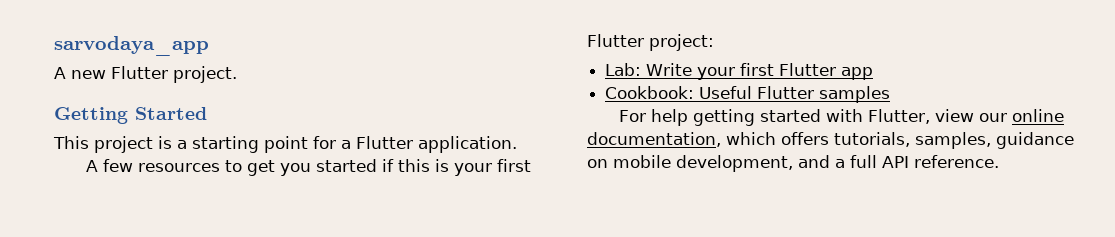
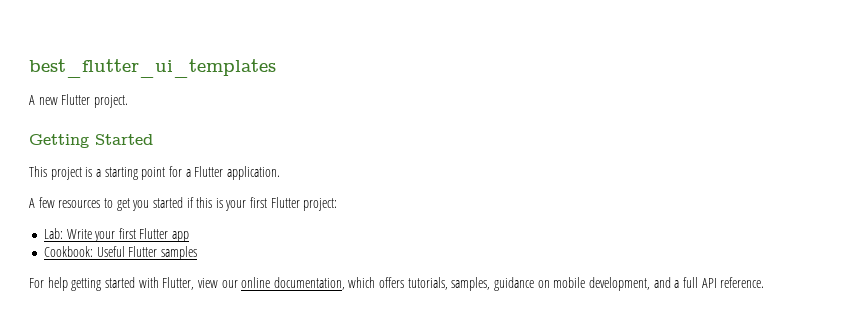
- sarvodaya_app
+ best_flutter_ui_templates

